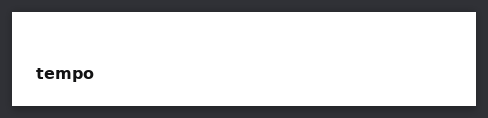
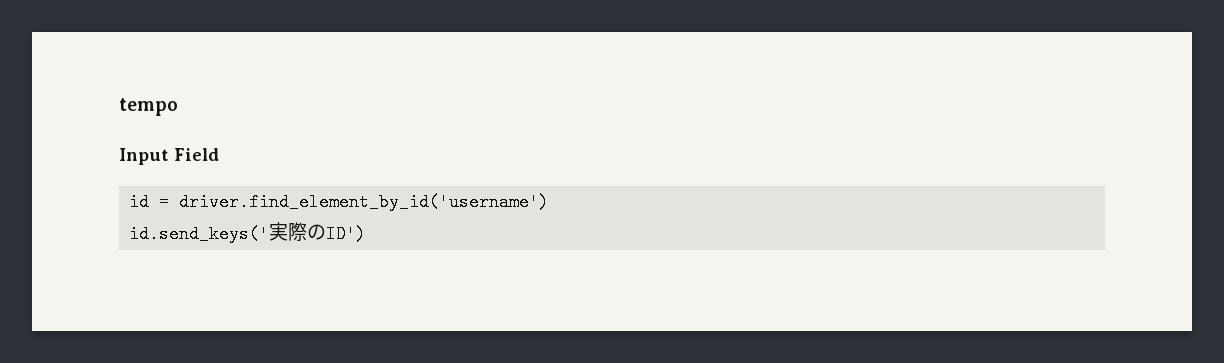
+ Input Field
+ id = driver.find_element_by_id('username')
+ id.send_keys('実際のID')

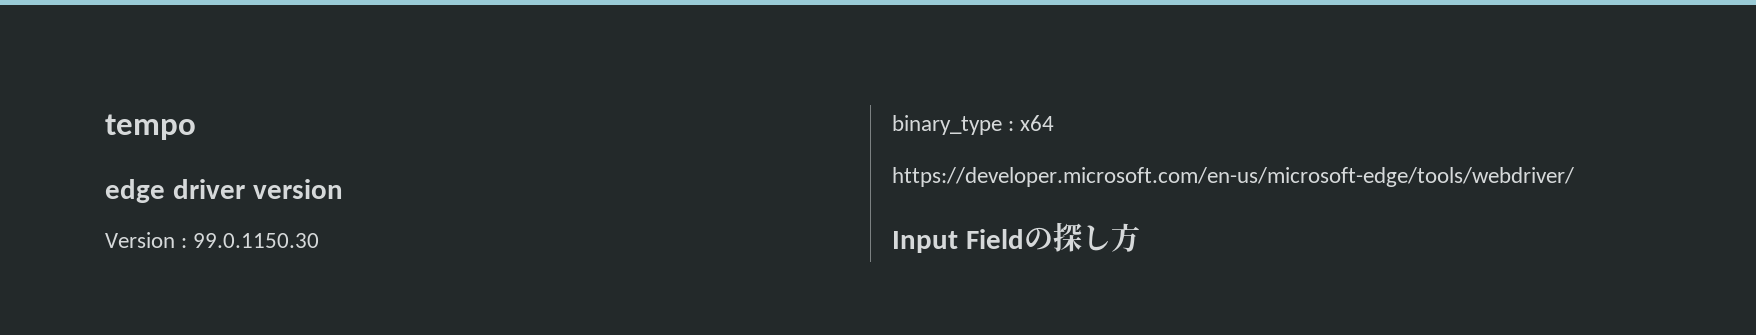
- Input Field
- id = driver.find_element_by_id('username')
- id.send_keys('実際のID')
+ edge driver version
+ Version : 99.0.1150.30
+ binary_type : x64
+ https://developer.microsoft.com/en-us/microsoft-edge/tools/webdriver/
+ Input Fieldの探し方

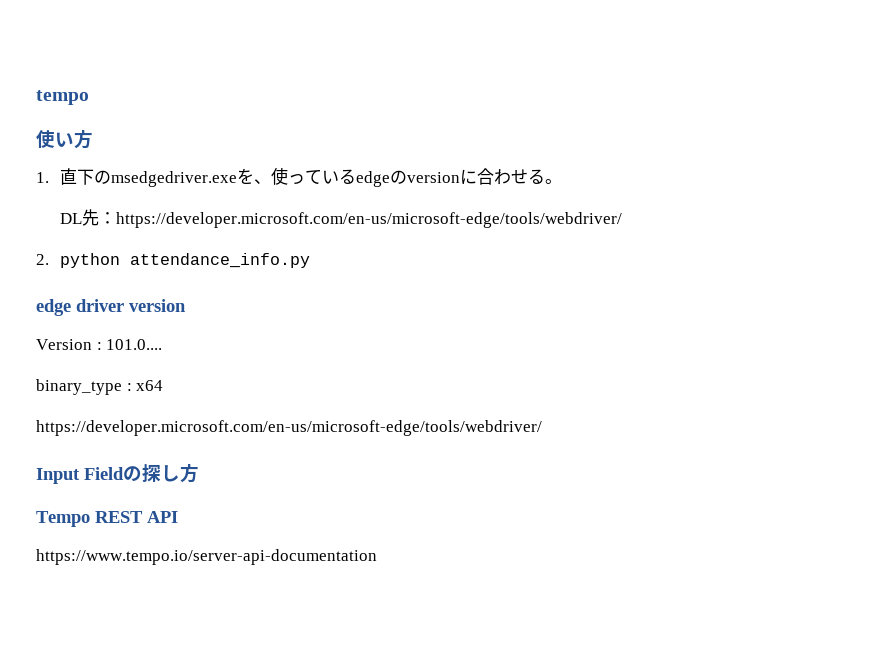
+ 使い方
+ 1.直下のmsedgedriver.exeを、使っているedgeのversionに合わせる。
+ DL先：https://developer.microsoft.com/en-us/microsoft-edge/tools/webdriver/
+ 2. python attendance_info.py
- Version : 99.0.1150.30
+ Version : 101.0....
+ Tempo REST API
+ https://www.tempo.io/server-api-documentation

